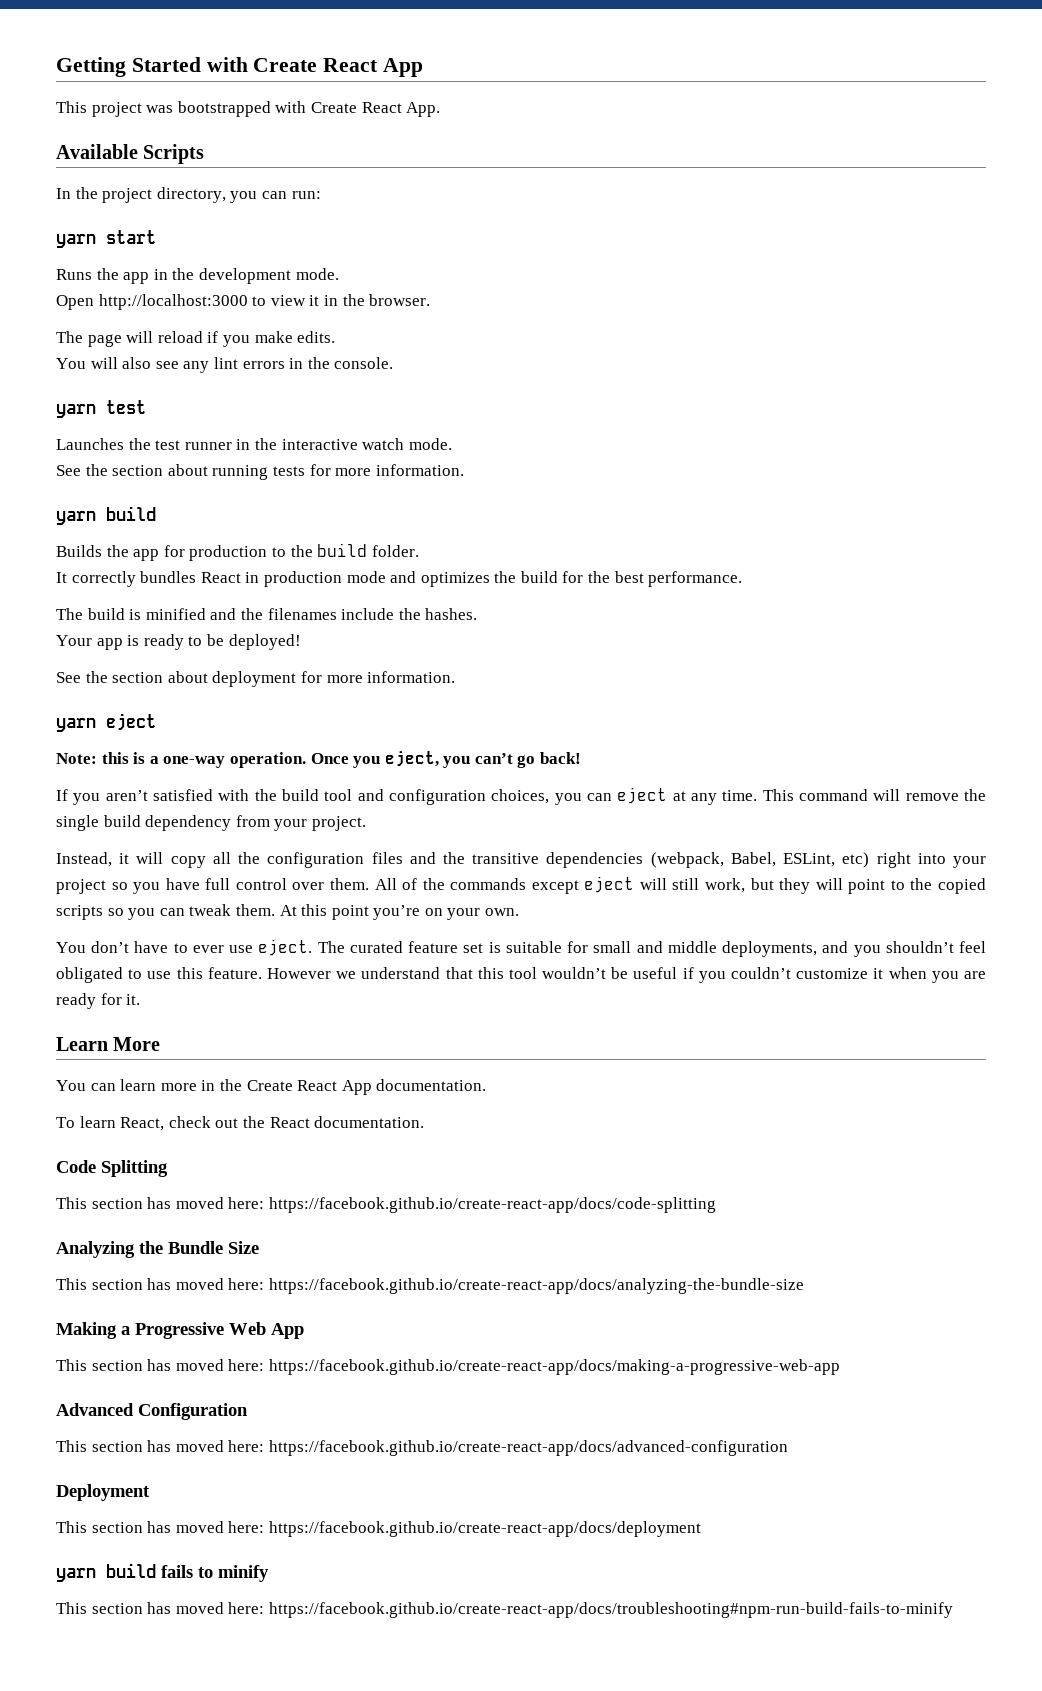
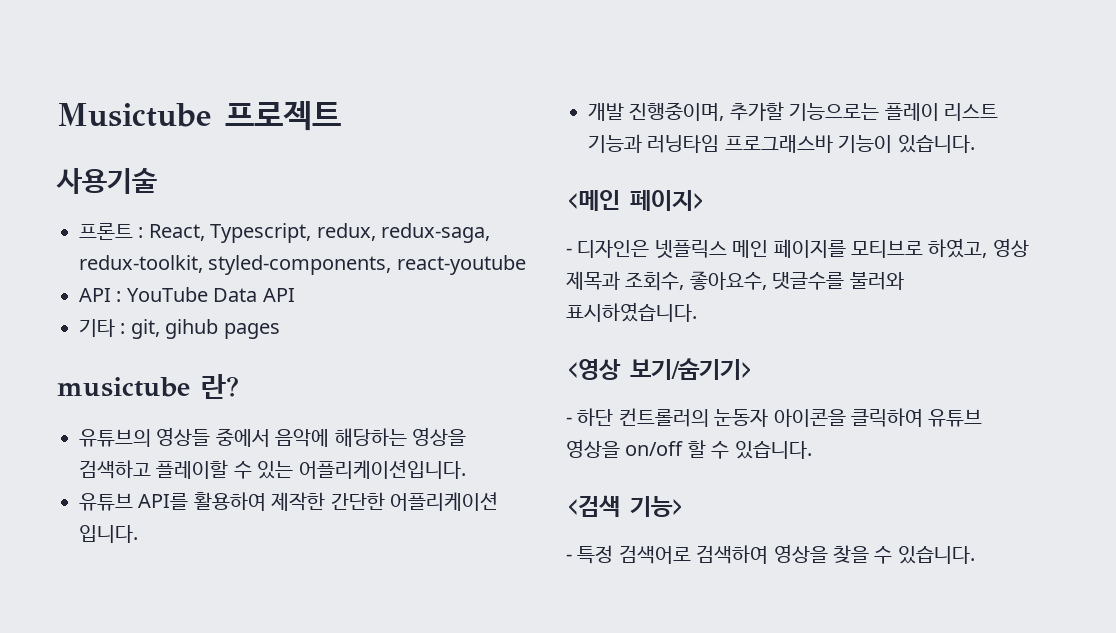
- Getting Started with Create React App
- This project was bootstrapped with Create React App.
- Available Scripts
- In the project directory, you can run:
- yarn start
- Runs the app in the development mode.
- Open http://localhost:3000 to view it in the browser.
- The page will reload if you make edits.
- You will also see any lint errors in the console.
- yarn test
- Launches the test runner in the interactive watch mode.
- See the section about running tests for more information.
- yarn build
- Builds the app for production to the build folder.
- It correctly bundles React in production mode and optimizes the build for the best performance.
- The build is minified and the filenames include the hashes.
- Your app is ready to be deployed!
- See the section about deployment for more information.
- yarn eject
- Note: this is a one-way operation. Once you eject, you can’t go back!
- If you aren’t satisfied with the build tool and configuration choices, you can eject at any time. This command will remove the single build dependency from your project.
- Instead, it will copy all the configuration files and the transitive dependencies (webpack, Babel, ESLint, etc) right into your project so you have full control over them. All of the commands except eject will still work, but they will point to the copied scripts so you can tweak them. At this point you’re on your own.
- You don’t have to ever use eject. The curated feature set is suitable for small and middle deployments, and you shouldn’t feel obligated to use this feature. However we understand that this tool wouldn’t be useful if you couldn’t customize it when you are ready for it.
- Learn More
- You can learn more in the Create React App documentation.
- To learn React, check out the React documentation.
- Code Splitting
- This section has moved here: https://facebook.github.io/create-react-app/docs/code-splitting
- Analyzing the Bundle Size
- This section has moved here: https://facebook.github.io/create-react-app/docs/analyzing-the-bundle-size
- Making a Progressive Web App
- This section has moved here: https://facebook.github.io/create-react-app/docs/making-a-progressive-web-app
- Advanced Configuration
- This section has moved here: https://facebook.github.io/create-react-app/docs/advanced-configuration
- Deployment
- This section has moved here: https://facebook.github.io/create-react-app/docs/deployment
- yarn build fails to minify
- This section has moved here: https://facebook.github.io/create-react-app/docs/troubleshooting#npm-run-build-fails-to-minify
+ Musictube 프로젝트
+ 사용기술
+ 프론트 : React, Typescript, redux, redux-saga, redux-toolkit, styled-components, react-youtube
+ API : YouTube Data API
+ 기타 : git, gihub pages
+ musictube 란?
+ 유튜브의 영상들 중에서 음악에 해당하는 영상을 검색하고 플레이할 수 있는 어플리케이션입니다.
+ 유튜브 API를 활용하여 제작한 간단한 어플리케이션 입니다.
+ 개발 진행중이며, 추가할 기능으로는 플레이 리스트 기능과 러닝타임 프로그래스바 기능이 있습니다.
+ <메인 페이지>
+ - 디자인은 넷플릭스 메인 페이지를 모티브로 하였고, 영상 제목과 조회수, 좋아요수, 댓글수를 불러와 표시하였습니다.
+ <영상 보기/숨기기>
+ - 하단 컨트롤러의 눈동자 아이콘을 클릭하여 유튜브 영상을 on/off 할 수 있습니다.
+ <검색 기능>
+ - 특정 검색어로 검색하여 영상을 찾을 수 있습니다.

